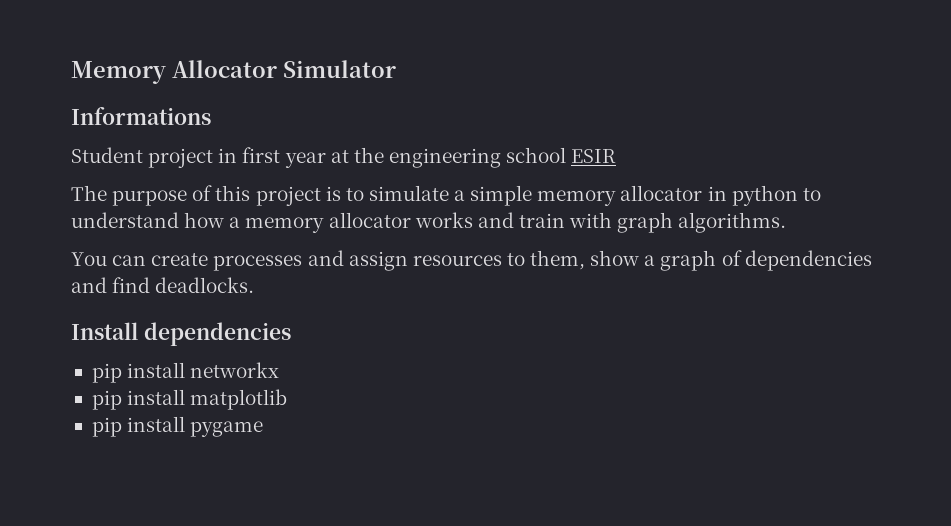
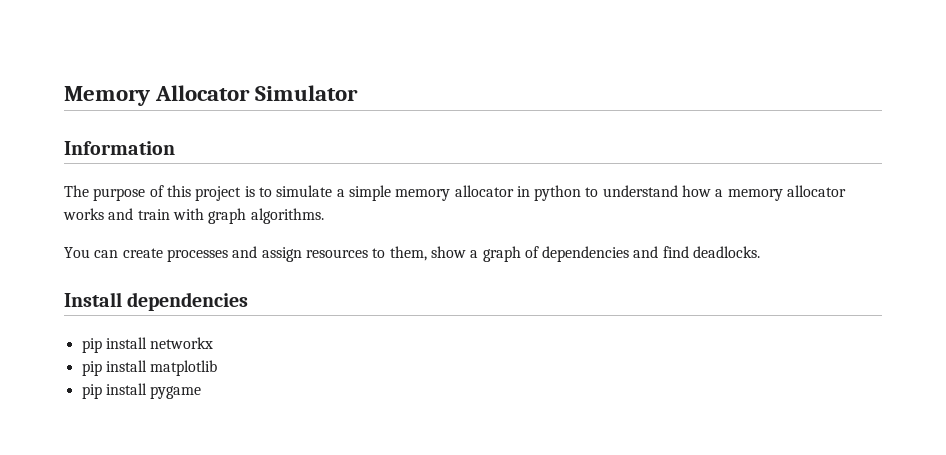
- Informations
- Student project in first year at the engineering school ESIR
+ Information

